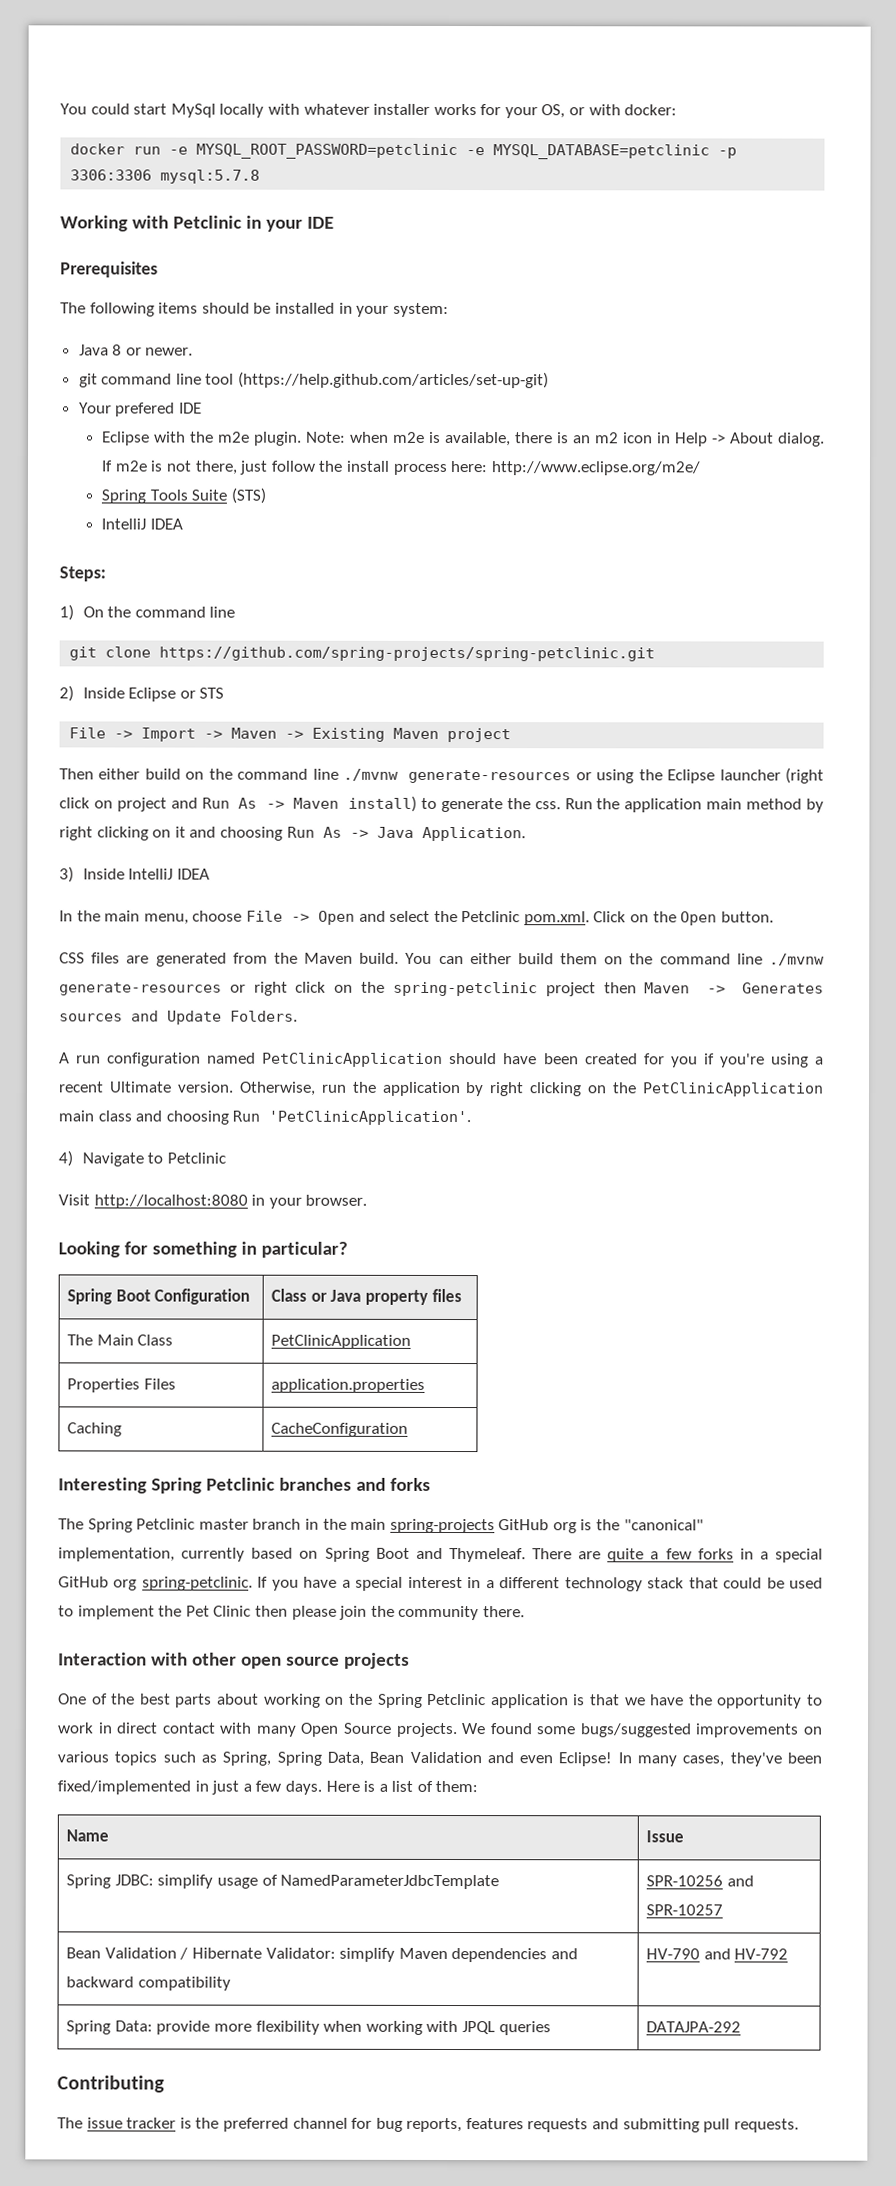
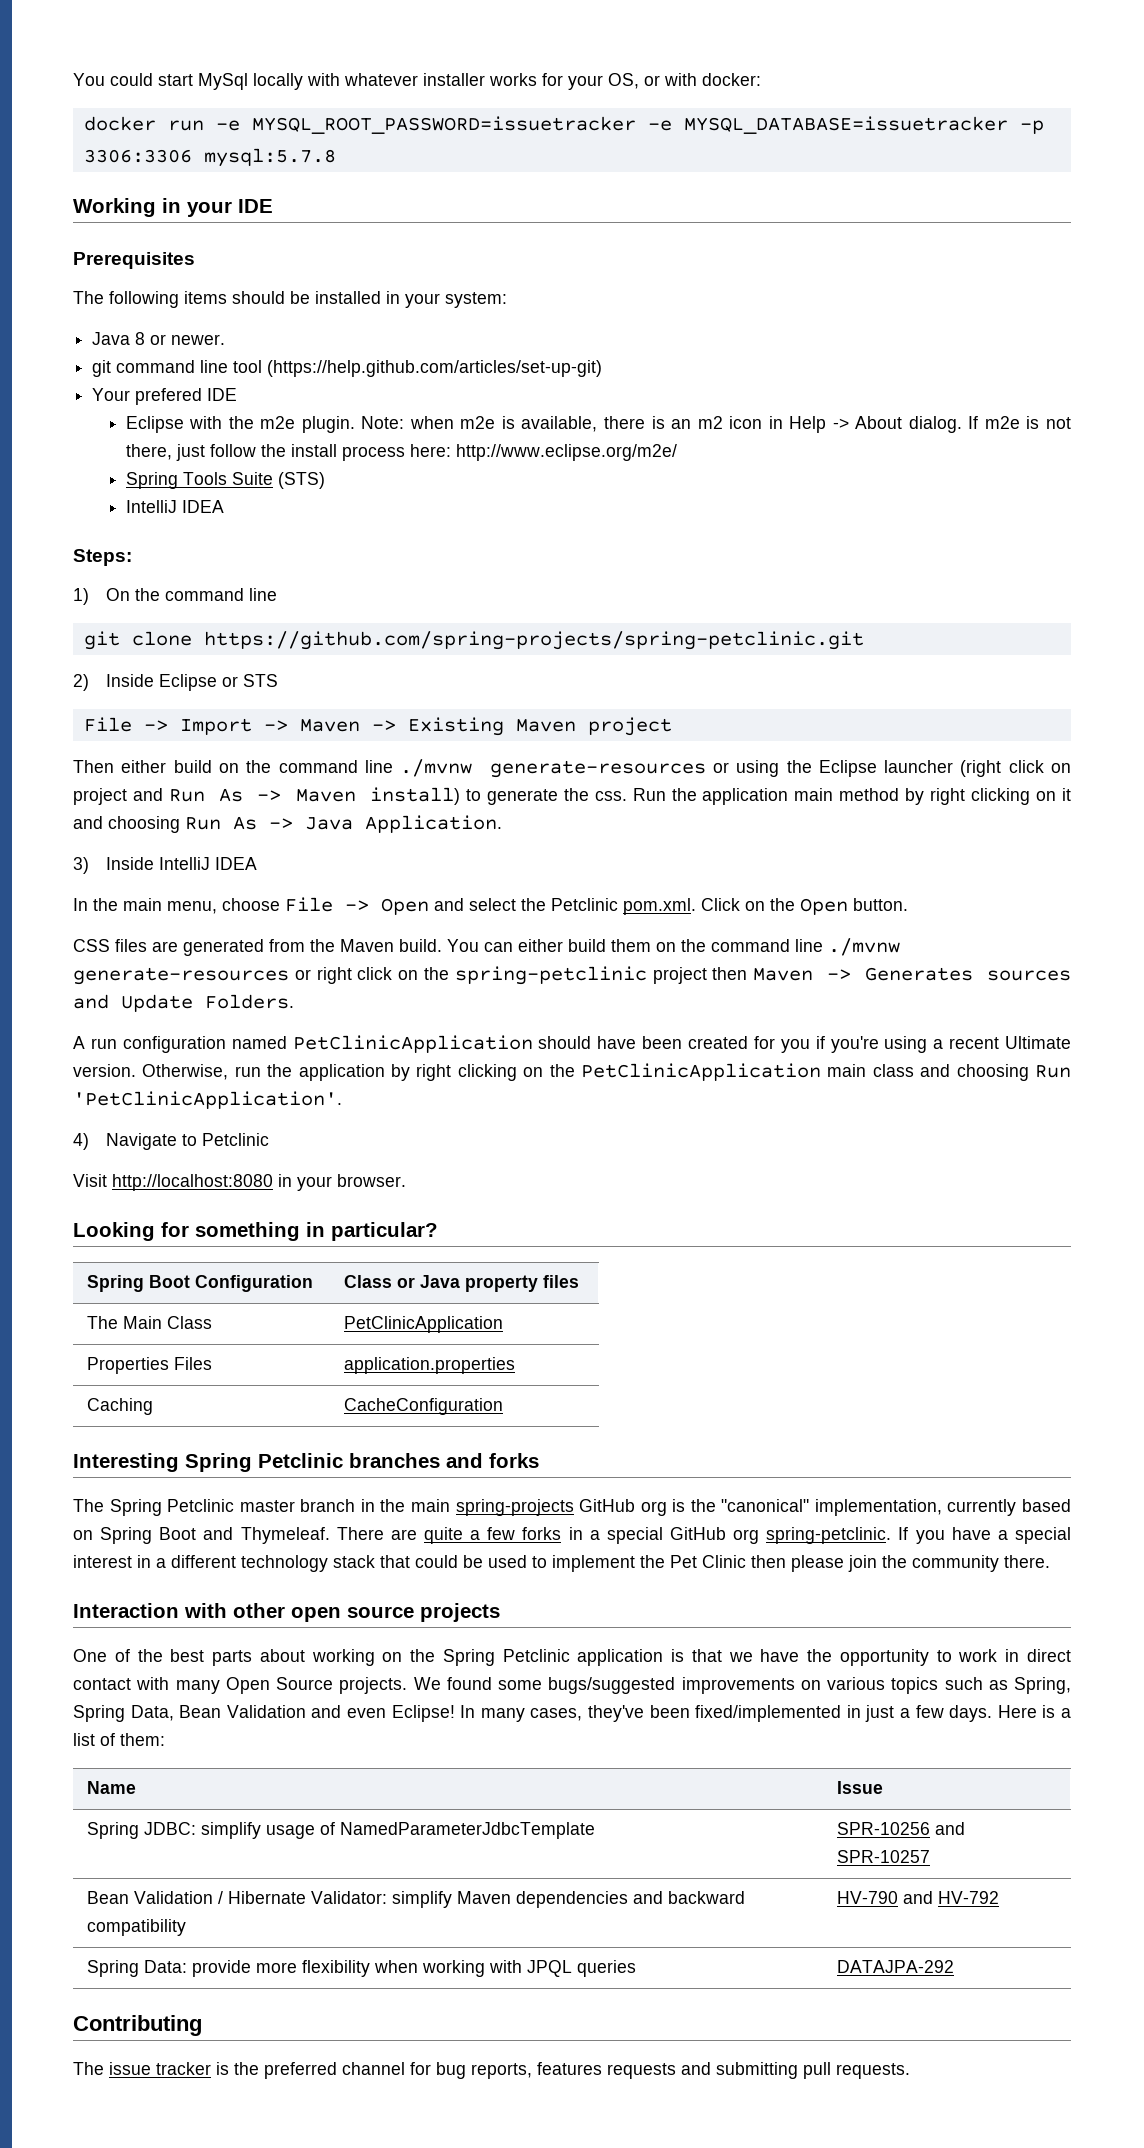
- docker run -e MYSQL_ROOT_PASSWORD=petclinic -e MYSQL_DATABASE=petclinic -p 3306:3306 mysql:5.7.8
+ docker run -e MYSQL_ROOT_PASSWORD=issuetracker -e MYSQL_DATABASE=issuetracker -p 3306:3306 mysql:5.7.8
- Working with Petclinic in your IDE
+ Working in your IDE

